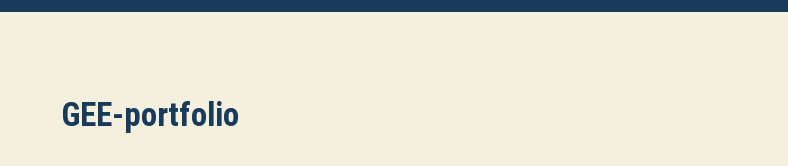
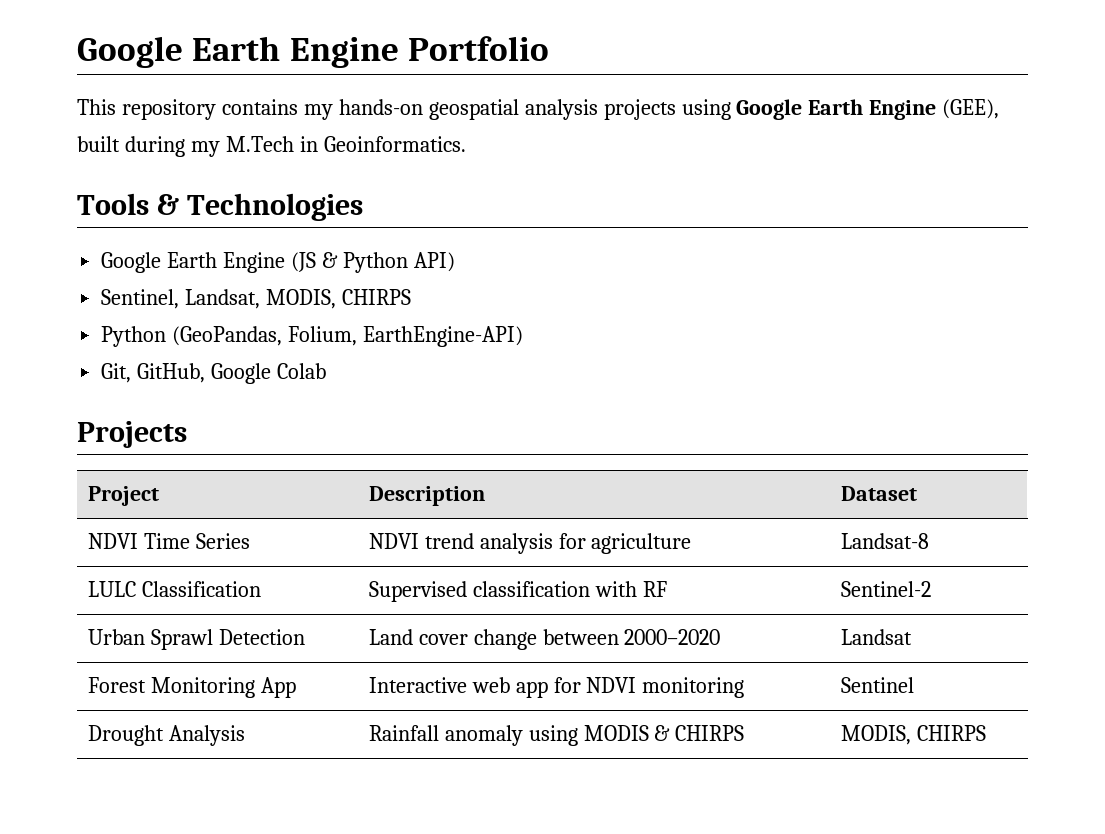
- GEE-portfolio
+ Google Earth Engine Portfolio
+ This repository contains my hands-on geospatial analysis projects using Google Earth Engine (GEE), built during my M.Tech in Geoinformatics.
+ Tools & Technologies
+ Google Earth Engine (JS & Python API)
+ Sentinel, Landsat, MODIS, CHIRPS
+ Python (GeoPandas, Folium, EarthEngine-API)
+ Git, GitHub, Google Colab
+ Projects
+ Project | Description | Dataset
+ NDVI Time Series | NDVI trend analysis for agriculture | Landsat-8
+ LULC Classification | Supervised classification with RF | Sentinel-2
+ Urban Sprawl Detection | Land cover change between 2000–2020 | Landsat
+ Forest Monitoring App | Interactive web app for NDVI monitoring | Sentinel
+ Drought Analysis | Rainfall anomaly using MODIS & CHIRPS | MODIS, CHIRPS

